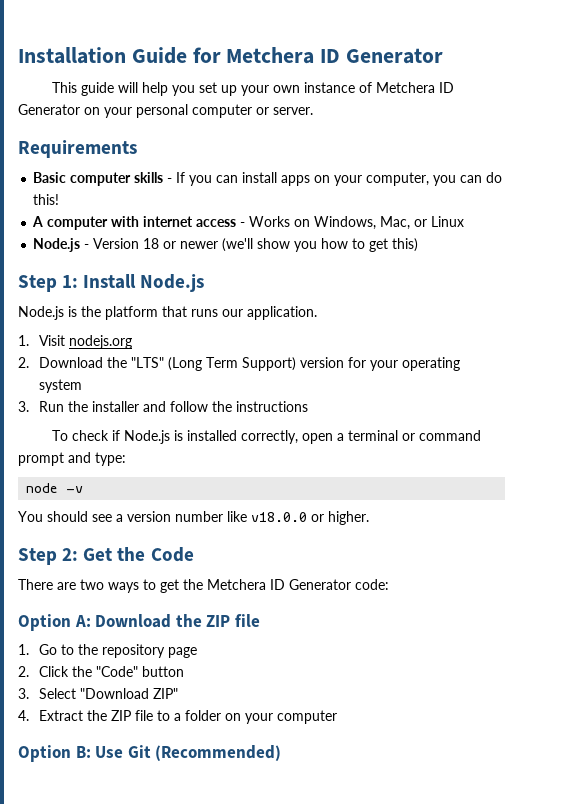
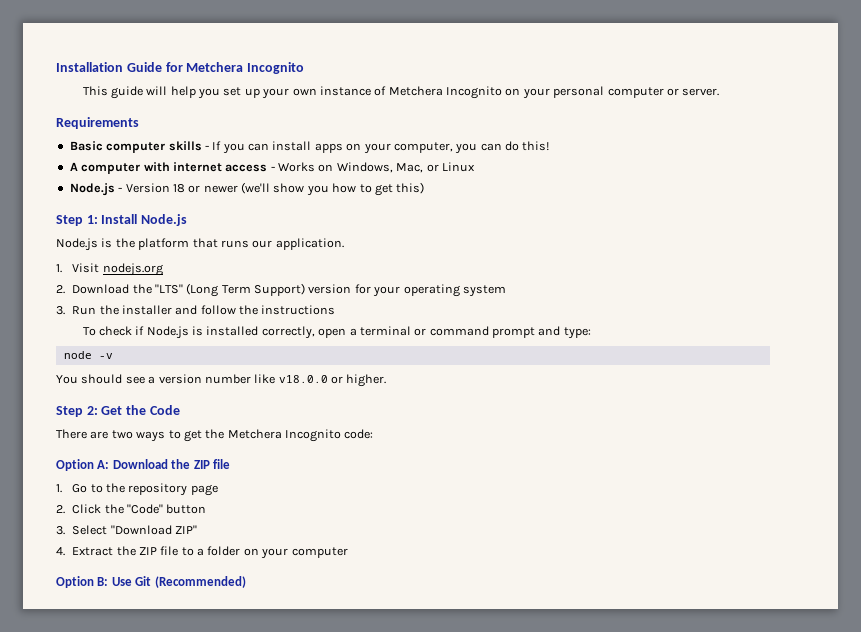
- Installation Guide for Metchera ID Generator
+ Installation Guide for Metchera Incognito
- This guide will help you set up your own instance of Metchera ID Generator on your personal computer or server.
+ This guide will help you set up your own instance of Metchera Incognito on your personal computer or server.
- There are two ways to get the Metchera ID Generator code:
+ There are two ways to get the Metchera Incognito code:

